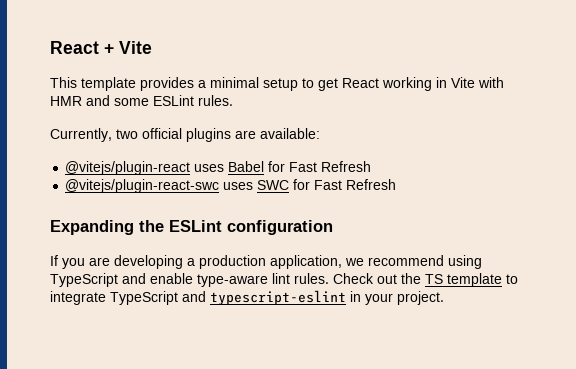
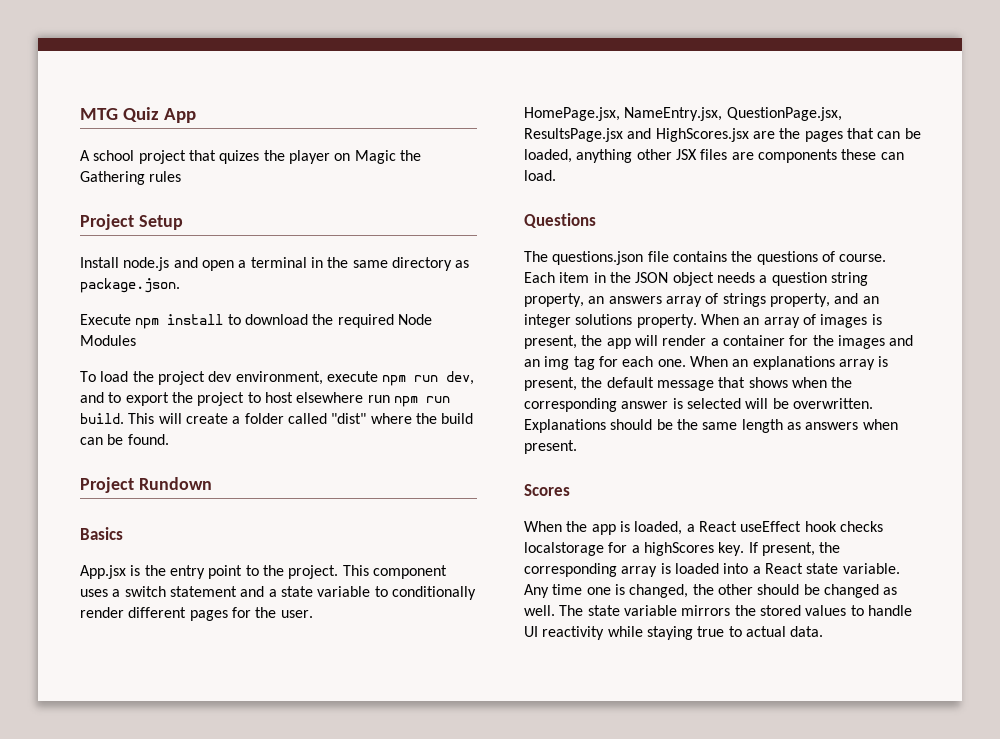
- React + Vite
- This template provides a minimal setup to get React working in Vite with HMR and some ESLint rules.
- Currently, two official plugins are available:
- @vitejs/plugin-react uses Babel for Fast Refresh
- @vitejs/plugin-react-swc uses SWC for Fast Refresh
- Expanding the ESLint configuration
- If you are developing a production application, we recommend using TypeScript and enable type-aware lint rules. Check out the TS template to integrate TypeScript and typescript-eslint in your project.
+ MTG Quiz App
+ A school project that quizes the player on Magic the Gathering rules
+ Project Setup
+ Install node.js and open a terminal in the same directory as package.json.
+ Execute npm install to download the required Node Modules
+ To load the project dev environment, execute npm run dev, and to export the project to host elsewhere run npm run build. This will create a folder called "dist" where the build can be found.
+ Project Rundown
+ Basics
+ App.jsx is the entry point to the project. This component uses a switch statement and a state variable to conditionally render different pages for the user.
+ HomePage.jsx, NameEntry.jsx, QuestionPage.jsx, ResultsPage.jsx and HighScores.jsx are the pages that can be loaded, anything other JSX files are components these can load.
+ Questions
+ The questions.json file contains the questions of course. Each item in the JSON object needs a question string property, an answers array of strings property, and an integer solutions property. When an array of images is present, the app will render a container for the images and an img tag for each one. When an explanations array is present, the default message that shows when the corresponding answer is selected will be overwritten. Explanations should be the same length as answers when present.
+ Scores
+ When the app is loaded, a React useEffect hook checks localstorage for a highScores key. If present, the corresponding array is loaded into a React state variable. Any time one is changed, the other should be changed as well. The state variable mirrors the stored values to handle UI reactivity while staying true to actual data.

